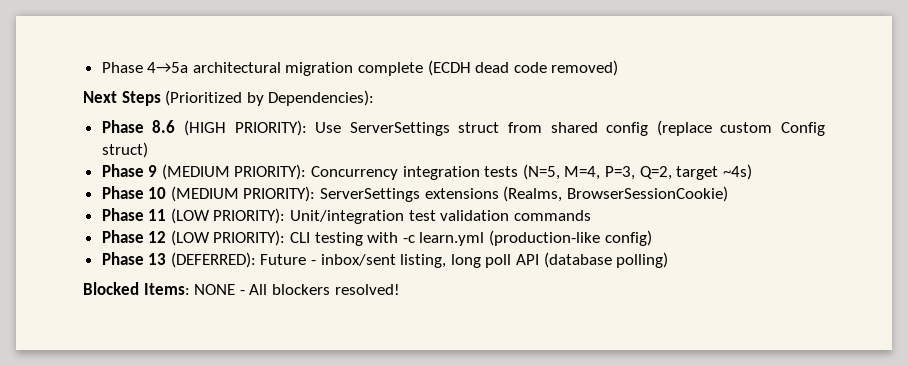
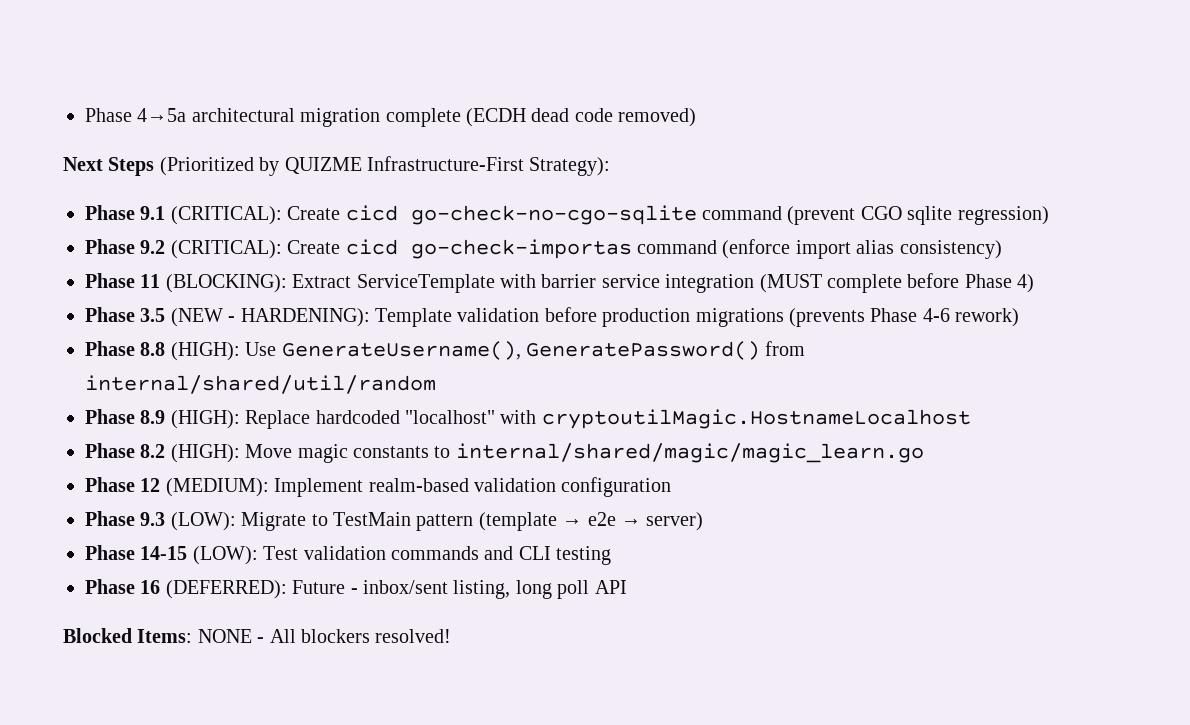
- Next Steps (Prioritized by Dependencies):
- Phase 8.6 (HIGH PRIORITY): Use ServerSettings struct from shared config (replace custom Config struct)
- Phase 9 (MEDIUM PRIORITY): Concurrency integration tests (N=5, M=4, P=3, Q=2, target ~4s)
- Phase 10 (MEDIUM PRIORITY): ServerSettings extensions (Realms, BrowserSessionCookie)
- Phase 11 (LOW PRIORITY): Unit/integration test validation commands
- Phase 12 (LOW PRIORITY): CLI testing with -c learn.yml (production-like config)
- Phase 13 (DEFERRED): Future - inbox/sent listing, long poll API (database polling)
+ Next Steps (Prioritized by QUIZME Infrastructure-First Strategy):
+ Phase 9.1 (CRITICAL): Create cicd go-check-no-cgo-sqlite command (prevent CGO sqlite regression)
+ Phase 9.2 (CRITICAL): Create cicd go-check-importas command (enforce import alias consistency)
+ Phase 11 (BLOCKING): Extract ServiceTemplate with barrier service integration (MUST complete before Phase 4)
+ Phase 3.5 (NEW - HARDENING): Template validation before production migrations (prevents Phase 4-6 rework)
+ Phase 8.8 (HIGH): Use GenerateUsername(), GeneratePassword() from internal/shared/util/random
+ Phase 8.9 (HIGH): Replace hardcoded "localhost" with cryptoutilMagic.HostnameLocalhost
+ Phase 8.2 (HIGH): Move magic constants to internal/shared/magic/magic_learn.go
+ Phase 12 (MEDIUM): Implement realm-based validation configuration
+ Phase 9.3 (LOW): Migrate to TestMain pattern (template → e2e → server)
+ Phase 14-15 (LOW): Test validation commands and CLI testing
+ Phase 16 (DEFERRED): Future - inbox/sent listing, long poll API

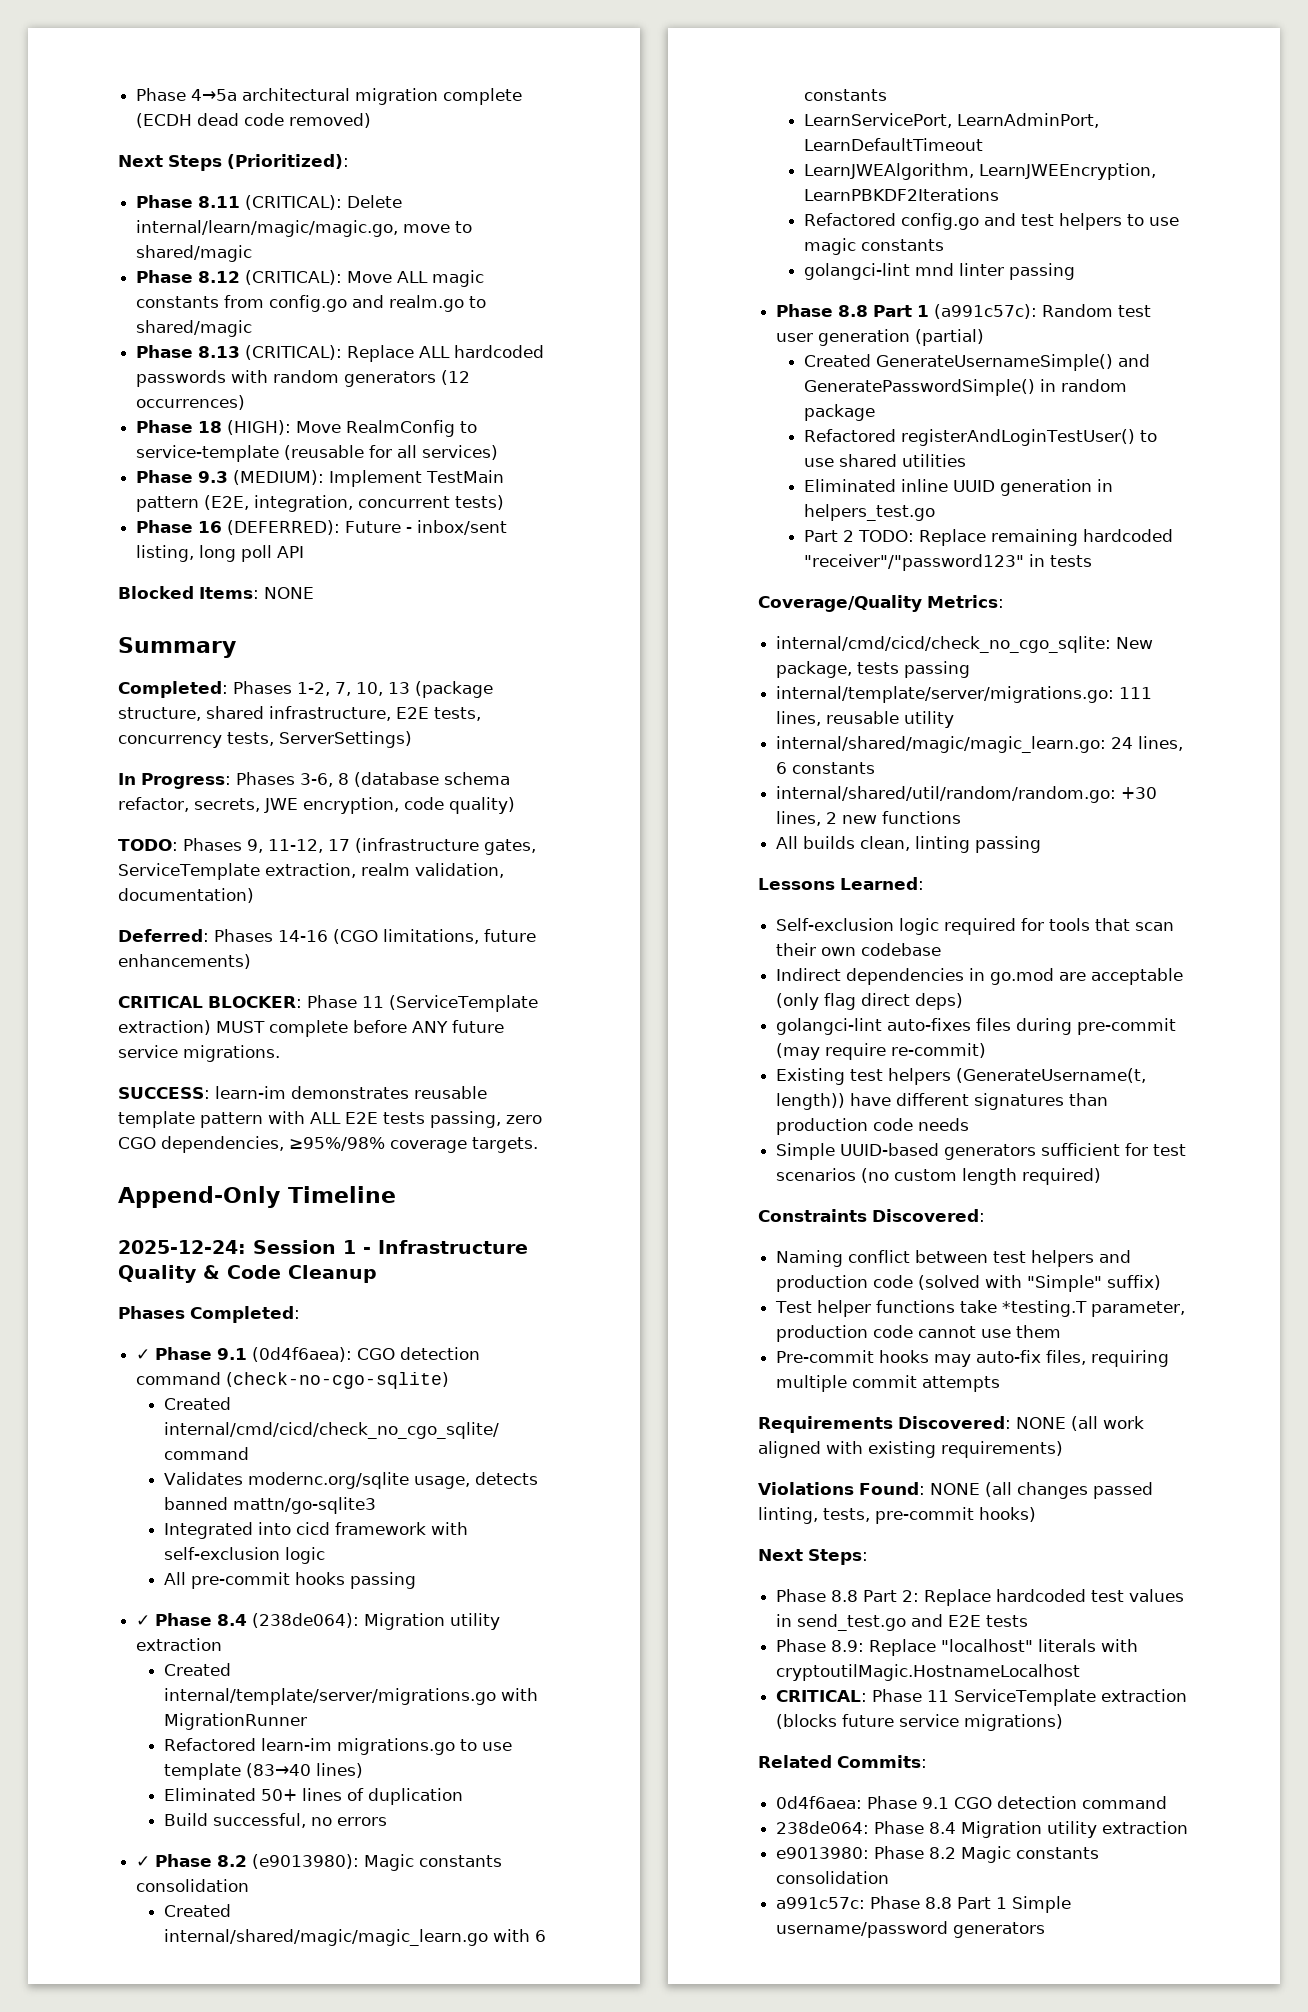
- Next Steps (Prioritized by QUIZME Infrastructure-First Strategy):
- Phase 9.1 (CRITICAL): Create cicd go-check-no-cgo-sqlite command (prevent CGO sqlite regression)
- Phase 9.2 (CRITICAL): Create cicd go-check-importas command (enforce import alias consistency)
- Phase 11 (BLOCKING): Extract ServiceTemplate with barrier service integration (MUST complete before Phase 4)
- Phase 3.5 (NEW - HARDENING): Template validation before production migrations (prevents Phase 4-6 rework)
- Phase 8.8 (HIGH): Use GenerateUsername(), GeneratePassword() from internal/shared/util/random
- Phase 8.9 (HIGH): Replace hardcoded "localhost" with cryptoutilMagic.HostnameLocalhost
- Phase 8.2 (HIGH): Move magic constants to internal/shared/magic/magic_learn.go
- Phase 12 (MEDIUM): Implement realm-based validation configuration
- Phase 9.3 (LOW): Migrate to TestMain pattern (template → e2e → server)
- Phase 14-15 (LOW): Test validation commands and CLI testing
+ Next Steps (Prioritized):
+ Phase 8.11 (CRITICAL): Delete internal/learn/magic/magic.go, move to shared/magic
+ Phase 8.12 (CRITICAL): Move ALL magic constants from config.go and realm.go to shared/magic
+ Phase 8.13 (CRITICAL): Replace ALL hardcoded passwords with random generators (12 occurrences)
+ Phase 18 (HIGH): Move RealmConfig to service-template (reusable for all services)
+ Phase 9.3 (MEDIUM): Implement TestMain pattern (E2E, integration, concurrent tests)
- Blocked Items: NONE - All blockers resolved!
+ Blocked Items: NONE
+ Summary
+ Completed: Phases 1-2, 7, 10, 13 (package structure, shared infrastructure, E2E tests, concurrency tests, ServerSettings)
+ In Progress: Phases 3-6, 8 (database schema refactor, secrets, JWE encryption, code quality)
+ TODO: Phases 9, 11-12, 17 (infrastructure gates, ServiceTemplate extraction, realm validation, documentation)
+ Deferred: Phases 14-16 (CGO limitations, future enhancements)
+ CRITICAL BLOCKER: Phase 11 (ServiceTemplate extraction) MUST complete before ANY future service migrations.
+ SUCCESS: learn-im demonstrates reusable template pattern with ALL E2E tests passing, zero CGO dependencies, ≥95%/98% coverage targets.
+ Append-Only Timeline
+ 2025-12-24: Session 1 - Infrastructure Quality & Code Cleanup
+ Phases Completed:
+ ✓ Phase 9.1 (0d4f6aea): CGO detection command (check-no-cgo-sqlite)
+ Created internal/cmd/cicd/check_no_cgo_sqlite/ command
+ Validates modernc.org/sqlite usage, detects banned mattn/go-sqlite3
+ Integrated into cicd framework with self-exclusion logic
+ All pre-commit hooks passing
+ ✓ Phase 8.4 (238de064): Migration utility extraction
+ Created internal/template/server/migrations.go with MigrationRunner
+ Refactored learn-im migrations.go to use template (83→40 lines)
+ Eliminated 50+ lines of duplication
+ Build successful, no errors
+ ✓ Phase 8.2 (e9013980): Magic constants consolidation
+ Created internal/shared/magic/magic_learn.go with 6 constants
+ LearnServicePort, LearnAdminPort, LearnDefaultTimeout
+ LearnJWEAlgorithm, LearnJWEEncryption, LearnPBKDF2Iterations
+ Refactored config.go and test helpers to use magic constants
+ golangci-lint mnd linter passing
+ Phase 8.8 Part 1 (a991c57c): Random test user generation (partial)
+ Created GenerateUsernameSimple() and GeneratePasswordSimple() in random package
+ Refactored registerAndLoginTestUser() to use shared utilities
+ Eliminated inline UUID generation in helpers_test.go
+ Part 2 TODO: Replace remaining hardcoded "receiver"/"password123" in tests
+ Coverage/Quality Metrics:
+ internal/cmd/cicd/check_no_cgo_sqlite: New package, tests passing
+ internal/template/server/migrations.go: 111 lines, reusable utility
+ internal/shared/magic/magic_learn.go: 24 lines, 6 constants
+ internal/shared/util/random/random.go: +30 lines, 2 new functions
+ All builds clean, linting passing
+ Lessons Learned:
+ Self-exclusion logic required for tools that scan their own codebase
+ Indirect dependencies in go.mod are acceptable (only flag direct deps)
+ golangci-lint auto-fixes files during pre-commit (may require re-commit)
+ Existing test helpers (GenerateUsername(t, length)) have different signatures than production code needs
+ Simple UUID-based generators sufficient for test scenarios (no custom length required)
+ Constraints Discovered:
+ Naming conflict between test helpers and production code (solved with "Simple" suffix)
+ Test helper functions take *testing.T parameter, production code cannot use them
+ Pre-commit hooks may auto-fix files, requiring multiple commit attempts
+ Requirements Discovered: NONE (all work aligned with existing requirements)
+ Violations Found: NONE (all changes passed linting, tests, pre-commit hooks)
+ Next Steps:
+ Phase 8.8 Part 2: Replace hardcoded test values in send_test.go and E2E tests
+ Phase 8.9: Replace "localhost" literals with cryptoutilMagic.HostnameLocalhost
+ CRITICAL: Phase 11 ServiceTemplate extraction (blocks future service migrations)
+ Related Commits:
+ 0d4f6aea: Phase 9.1 CGO detection command
+ 238de064: Phase 8.4 Migration utility extraction
+ e9013980: Phase 8.2 Magic constants consolidation
+ a991c57c: Phase 8.8 Part 1 Simple username/password generators

